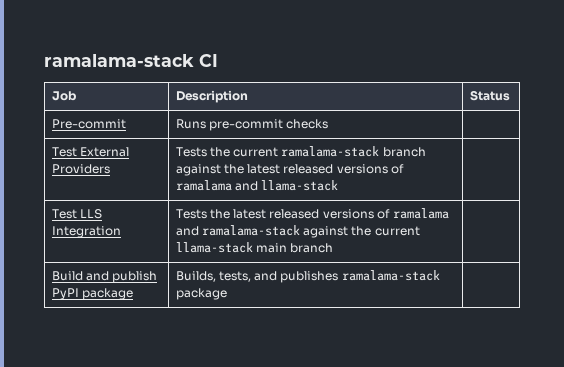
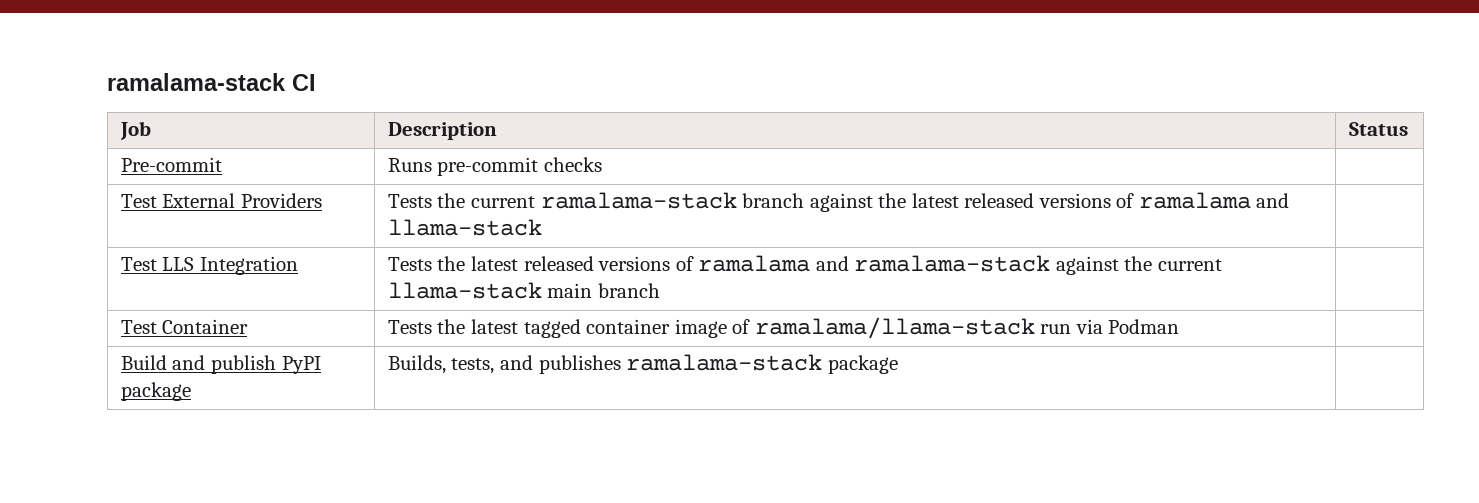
+ Test Container | Tests the latest tagged container image of ramalama/llama-stack run via Podman |

